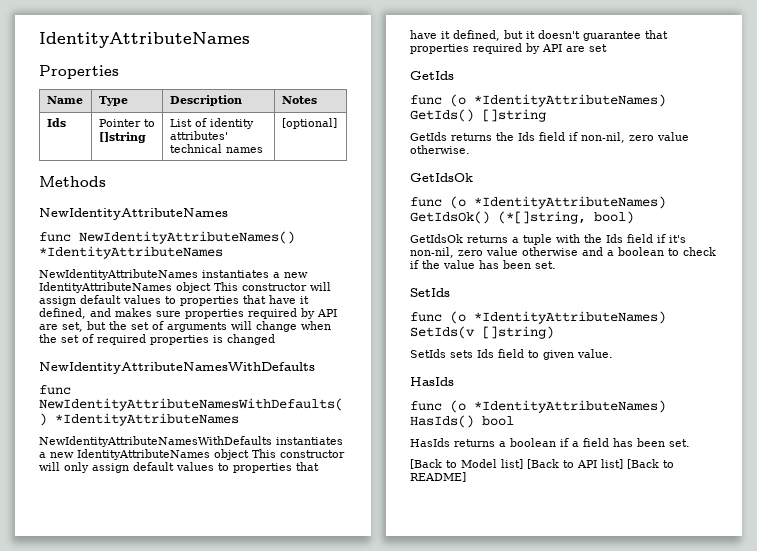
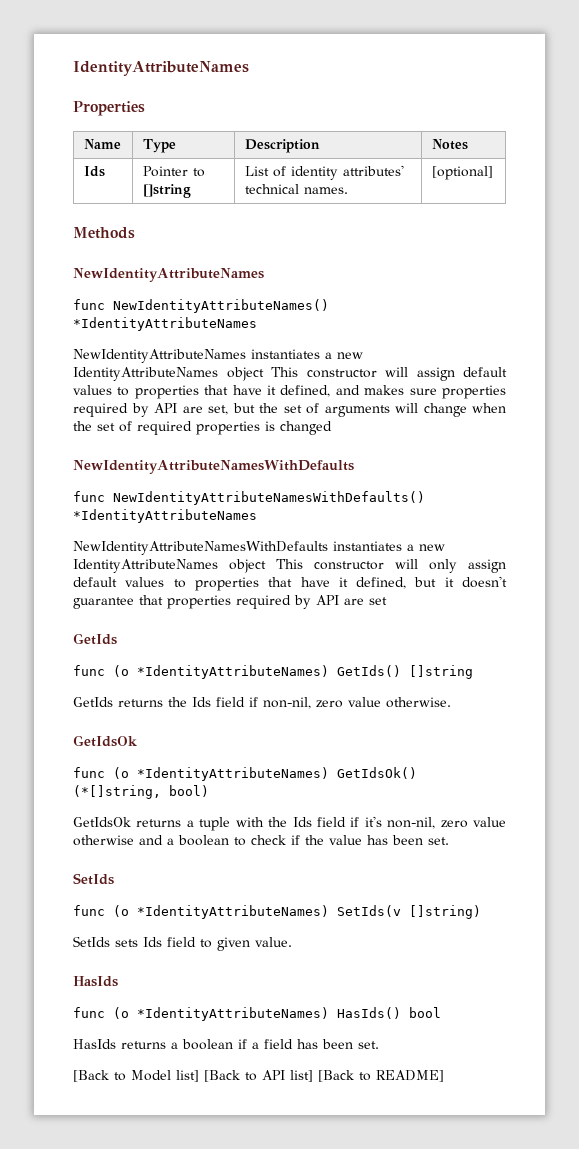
- Ids | Pointer to []string | List of identity attributes' technical names | [optional]
+ Ids | Pointer to []string | List of identity attributes' technical names. | [optional]

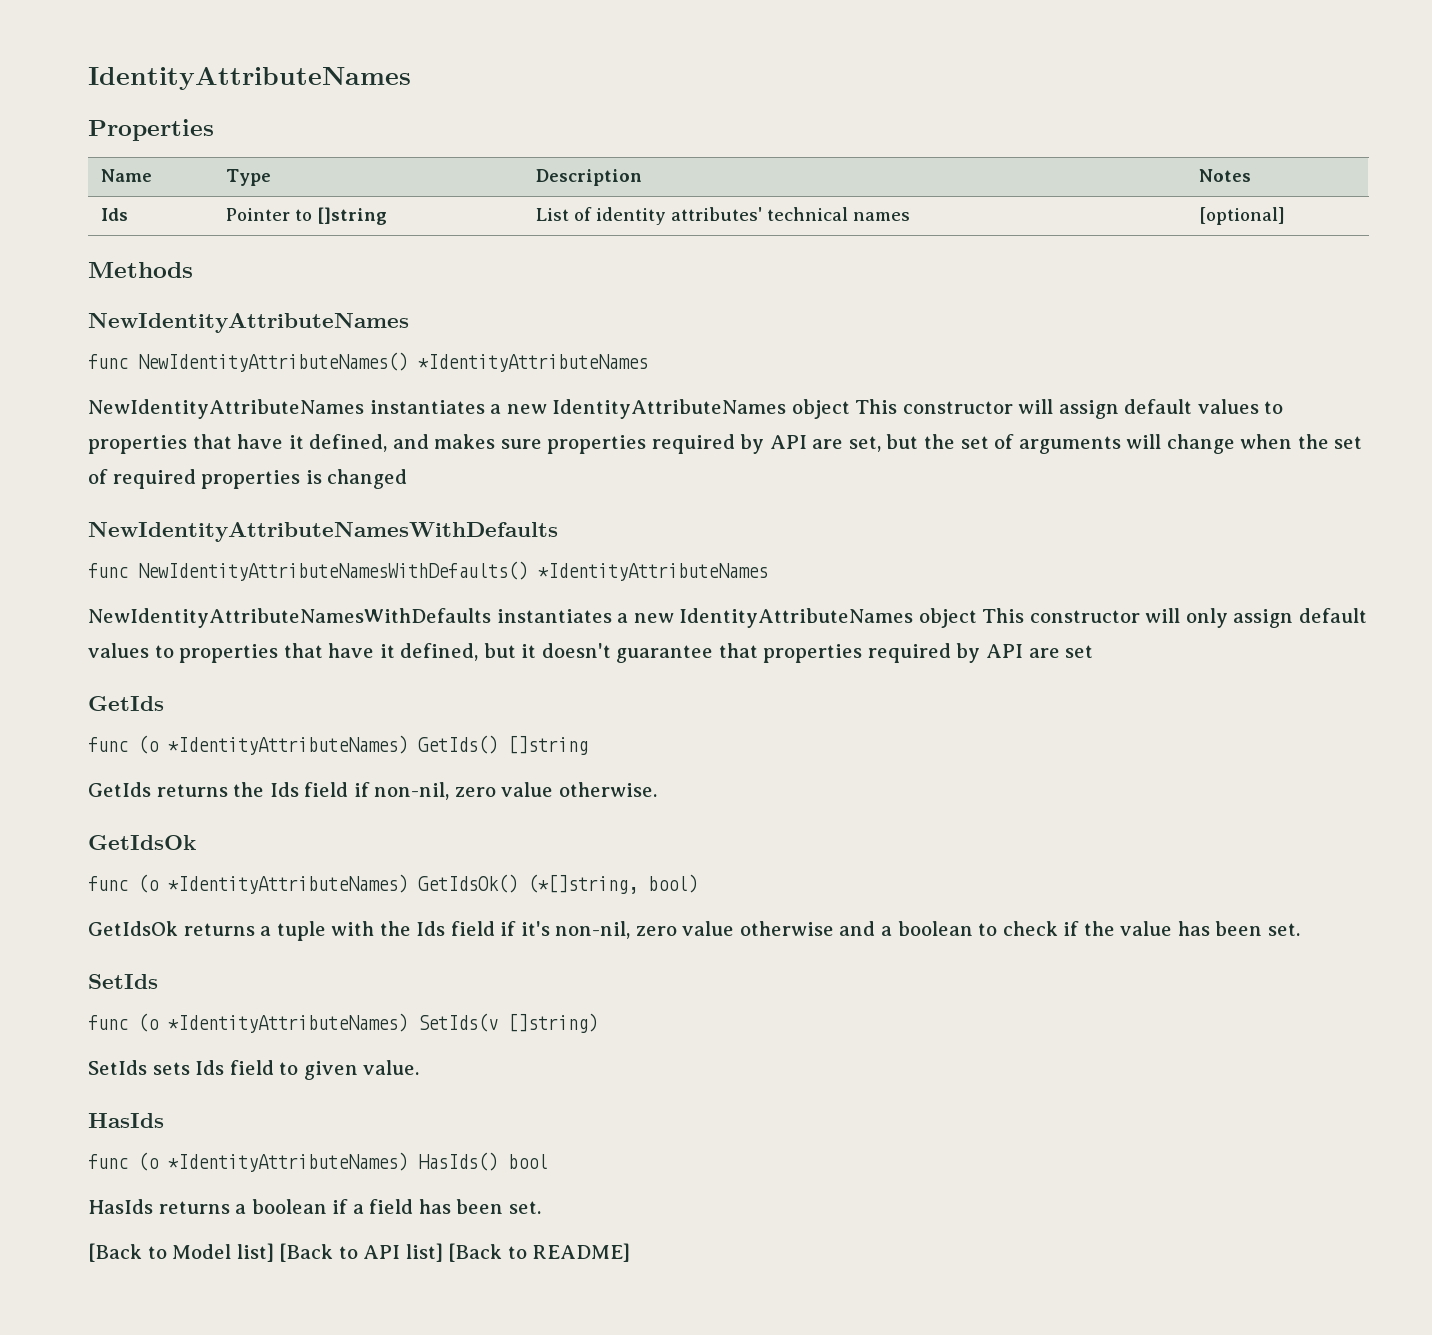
- Ids | Pointer to []string | List of identity attributes' technical names. | [optional]
+ Ids | Pointer to []string | List of identity attributes' technical names | [optional]

